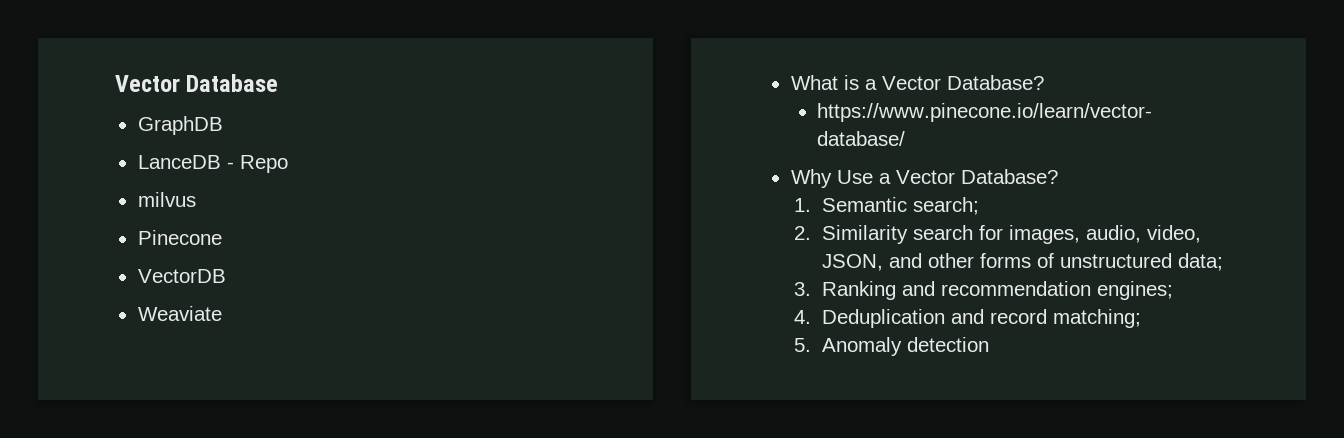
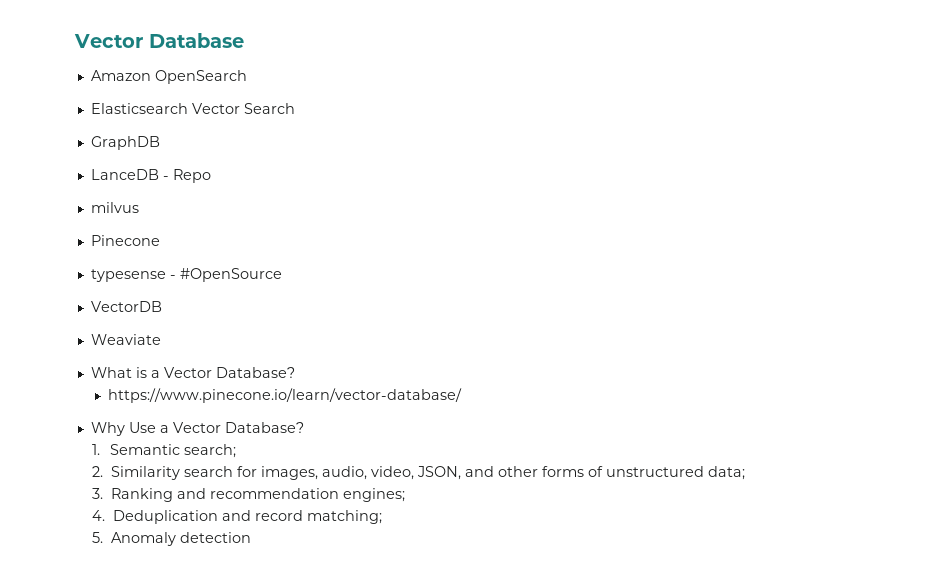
+ Amazon OpenSearch
+ Elasticsearch Vector Search
+ typesense - #OpenSource

